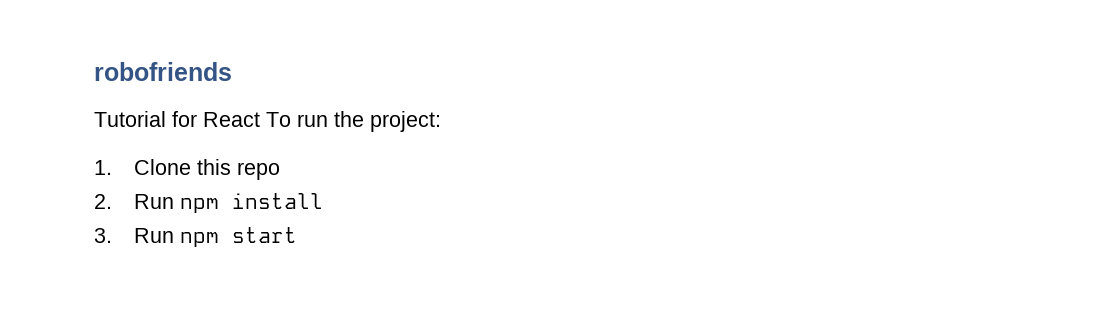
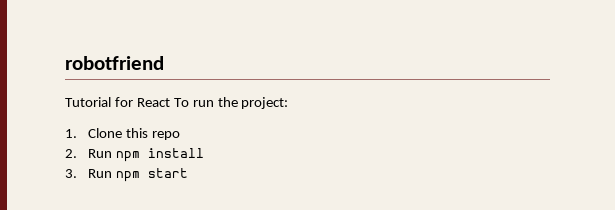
- robofriends
+ robotfriend

